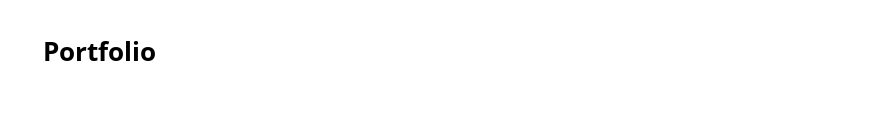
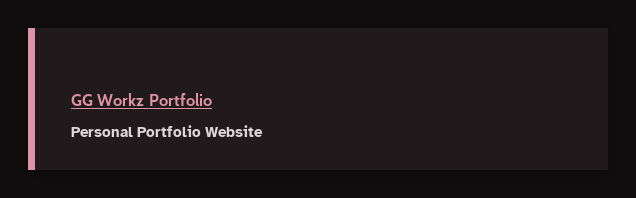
- Portfolio
+ GG Workz Portfolio
+ Personal Portfolio Website

